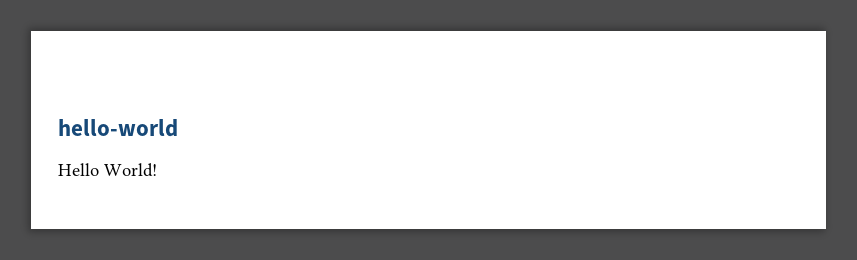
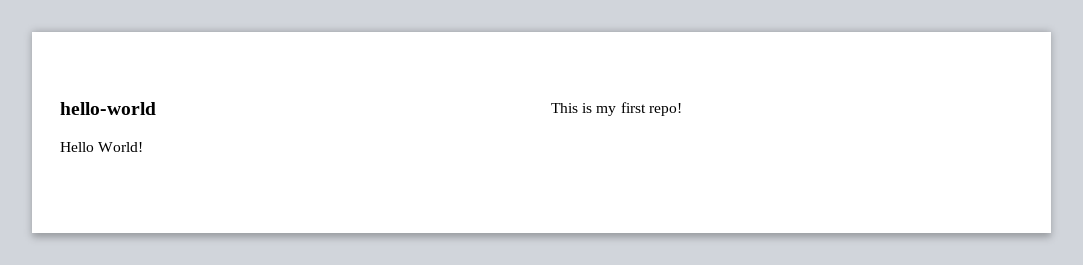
+ This is my first repo!

